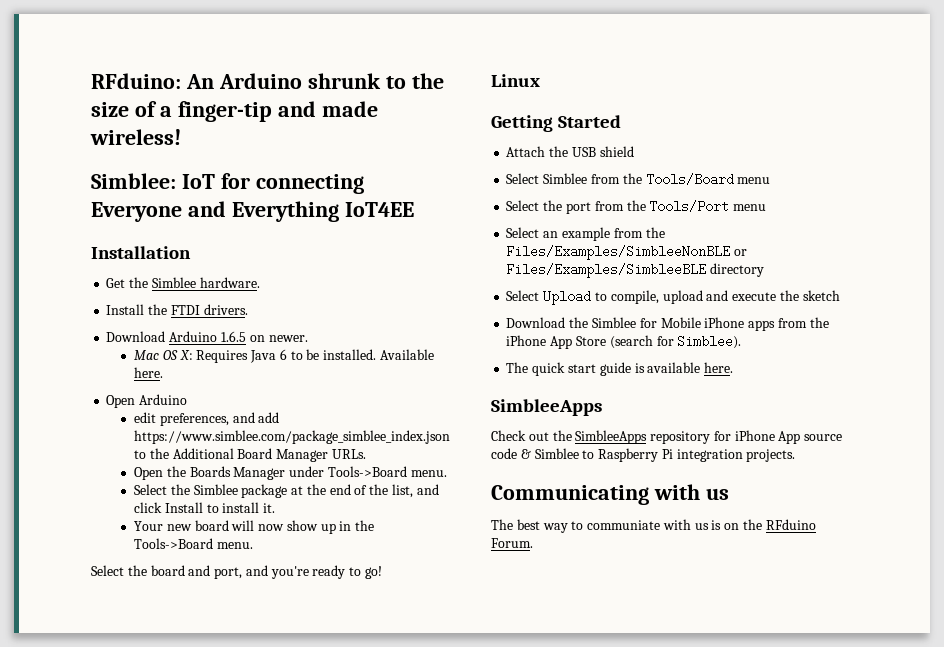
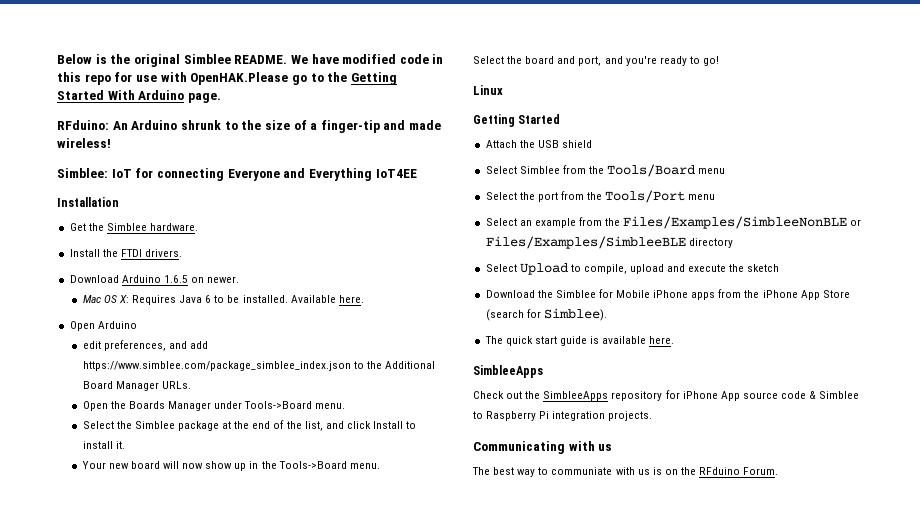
+ Below is the original Simblee README. We have modified code in this repo for use with OpenHAK.Please go to the Getting Started With Arduino page.

